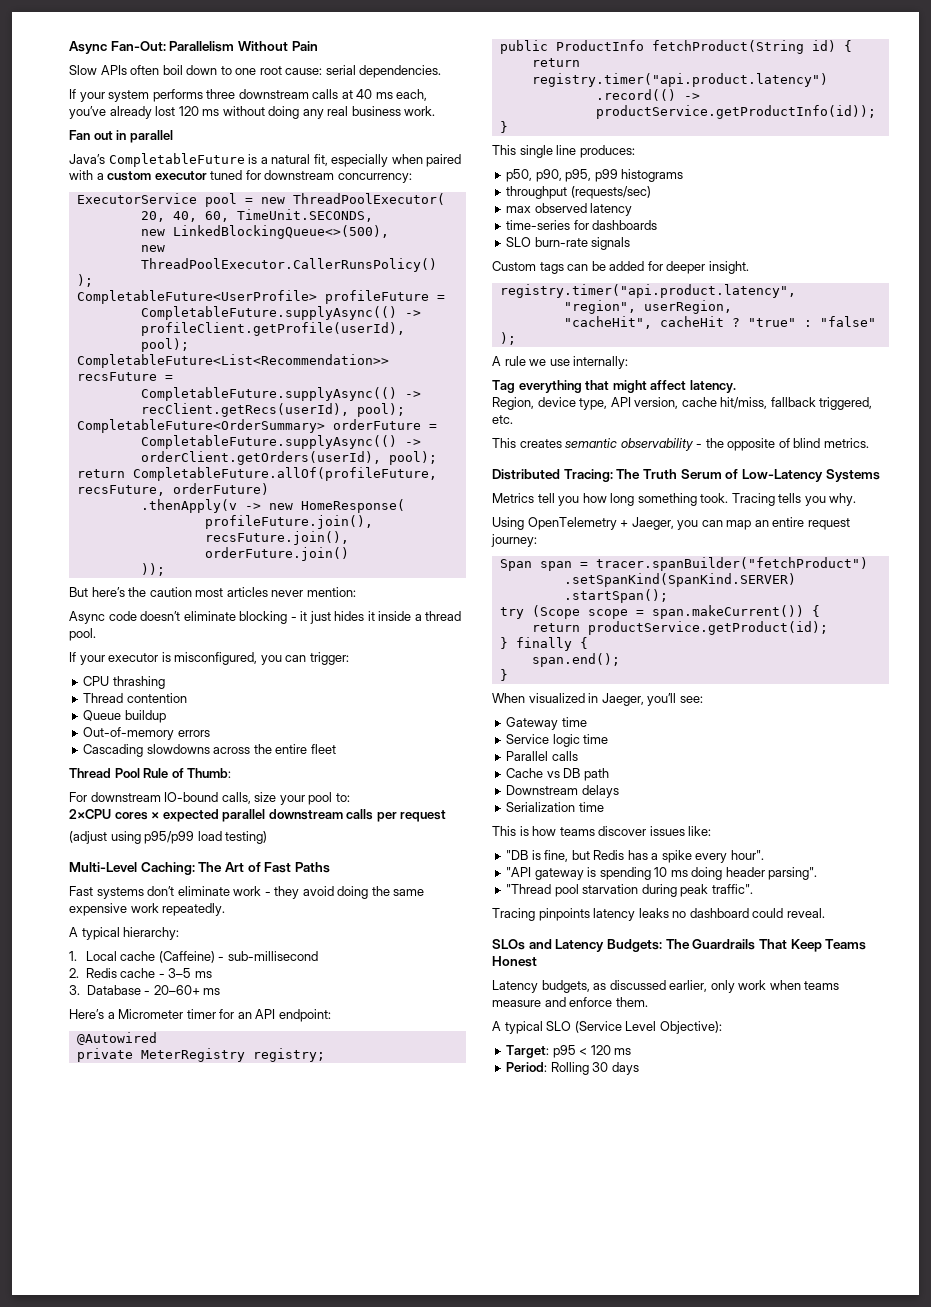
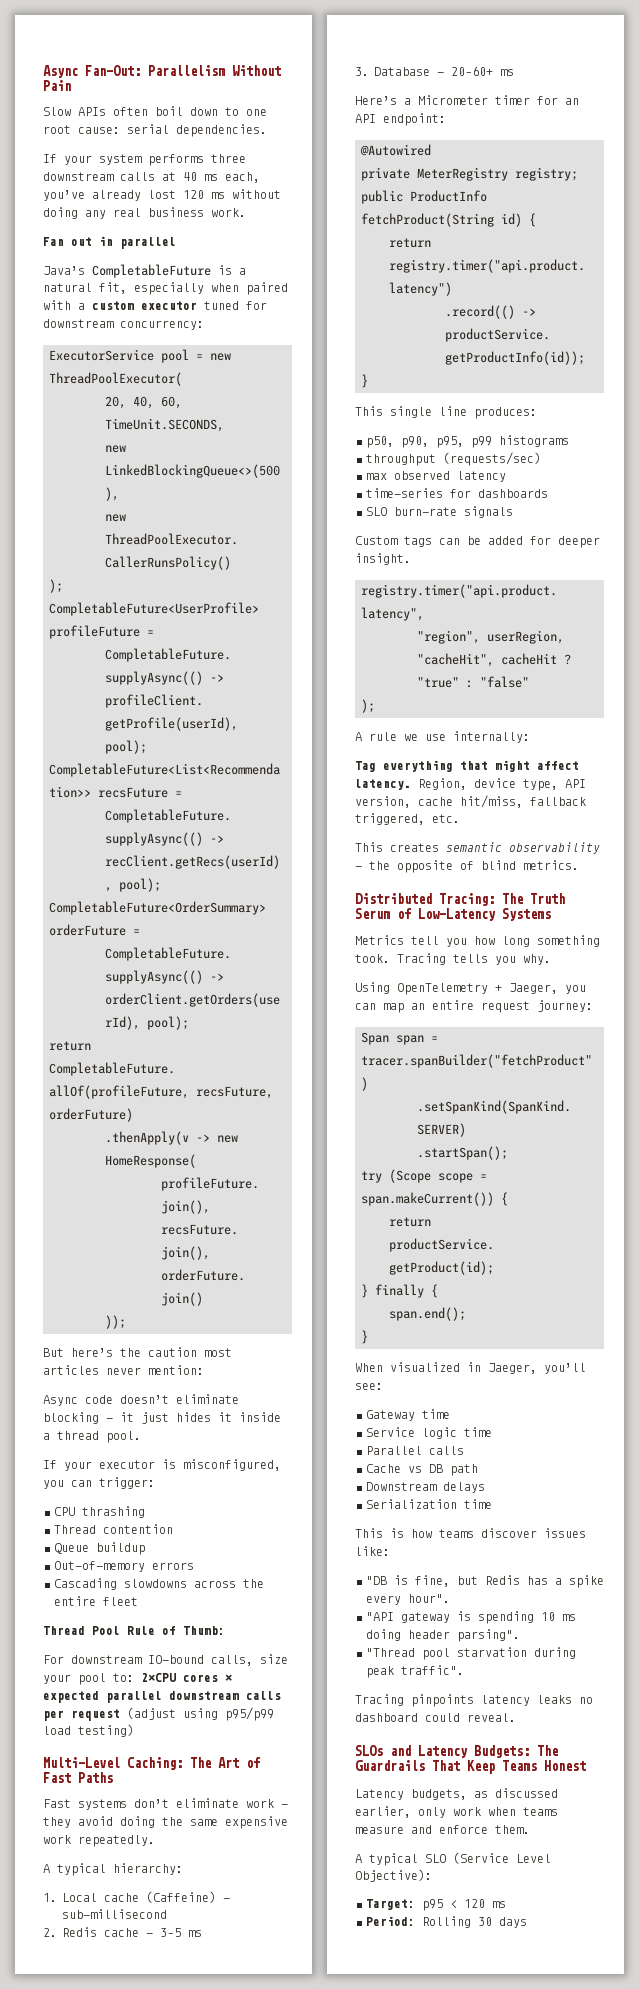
- For downstream IO-bound calls, size your pool to:
- 2×CPU cores × expected parallel downstream calls per request
- (adjust using p95/p99 load testing)
+ For downstream IO-bound calls, size your pool to: 2×CPU cores × expected parallel downstream calls per request (adjust using p95/p99 load testing)
- Tag everything that might affect latency.
- Region, device type, API version, cache hit/miss, fallback triggered, etc.
+ Tag everything that might affect latency. Region, device type, API version, cache hit/miss, fallback triggered, etc.

